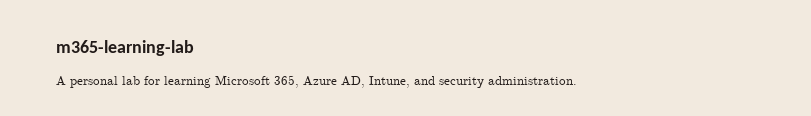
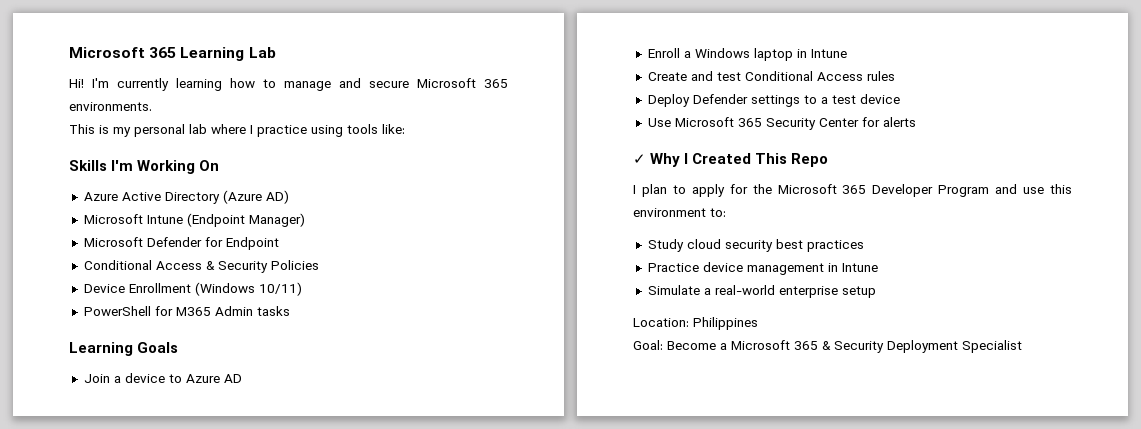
- m365-learning-lab
- A personal lab for learning Microsoft 365, Azure AD, Intune, and security administration.
+ Microsoft 365 Learning Lab
+ Hi! I'm currently learning how to manage and secure Microsoft 365 environments.
+ This is my personal lab where I practice using tools like:
+ Skills I'm Working On
+ Azure Active Directory (Azure AD)
+ Microsoft Intune (Endpoint Manager)
+ Microsoft Defender for Endpoint
+ Conditional Access & Security Policies
+ Device Enrollment (Windows 10/11)
+ PowerShell for M365 Admin tasks
+ Learning Goals
+ Join a device to Azure AD
+ Enroll a Windows laptop in Intune
+ Create and test Conditional Access rules
+ Deploy Defender settings to a test device
+ Use Microsoft 365 Security Center for alerts
+ ✓ Why I Created This Repo
+ I plan to apply for the Microsoft 365 Developer Program and use this environment to:
+ Study cloud security best practices
+ Practice device management in Intune
+ Simulate a real-world enterprise setup
+ Location: Philippines
+ Goal: Become a Microsoft 365 & Security Deployment Specialist

